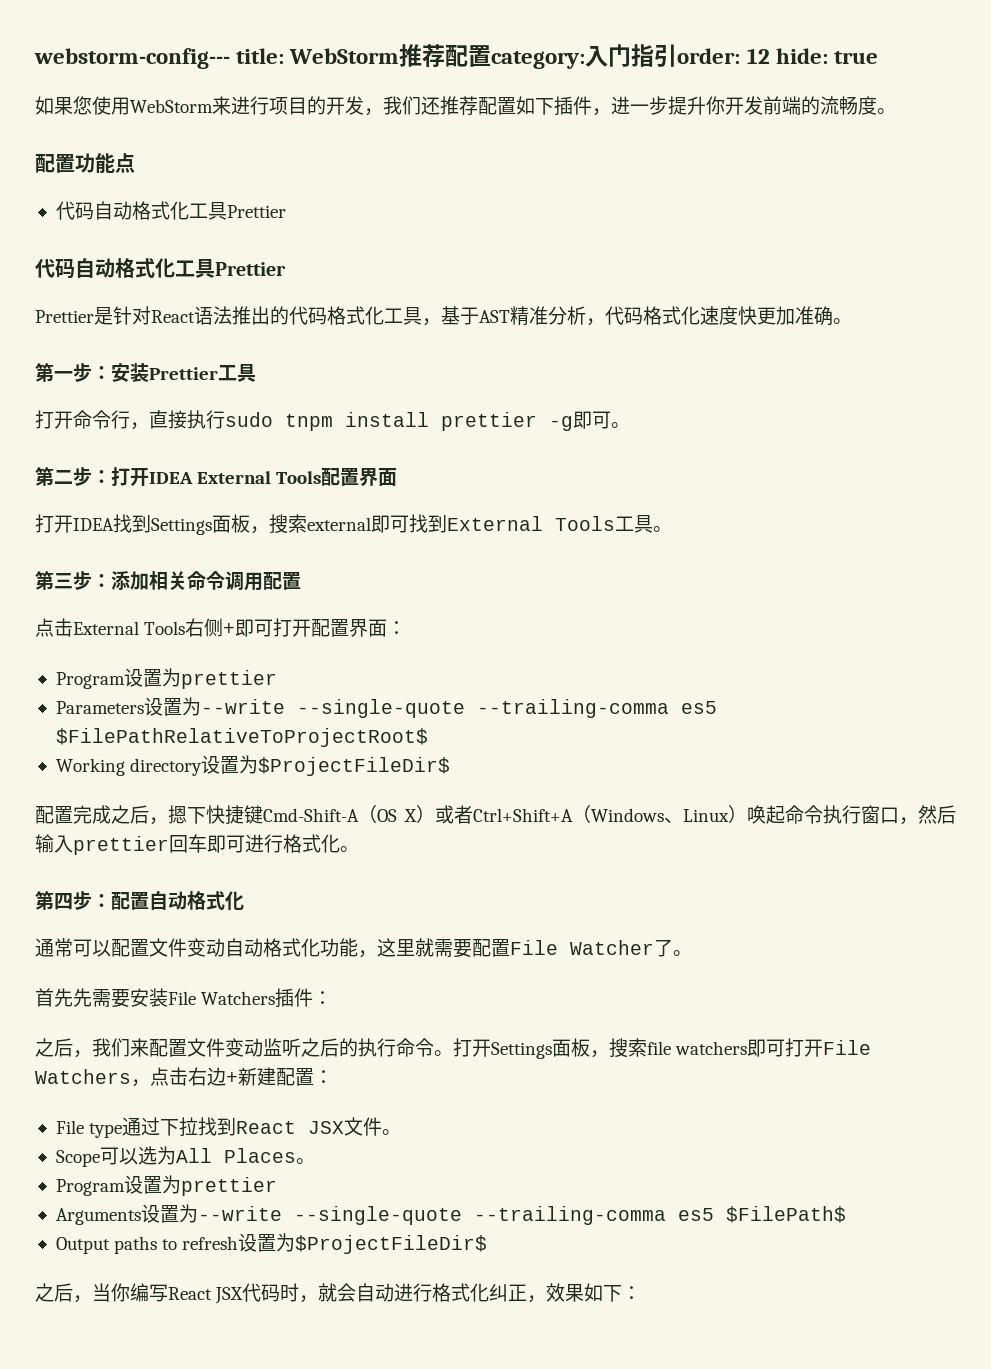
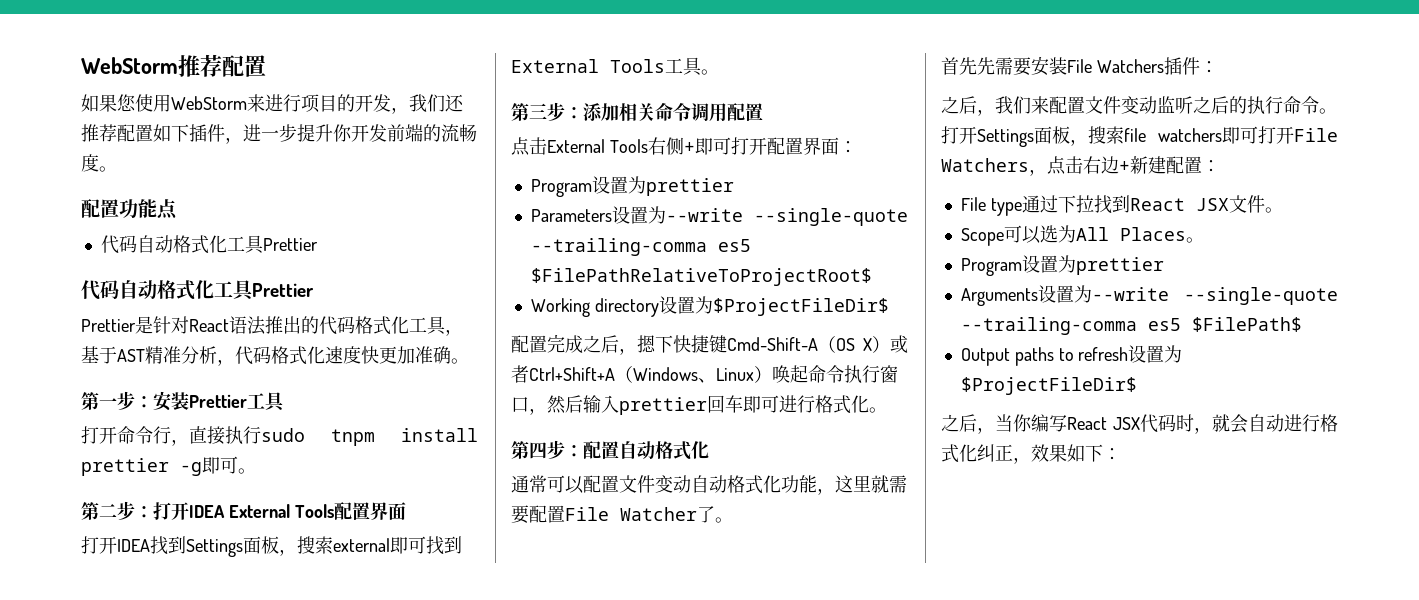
- webstorm-config--- title: WebStorm推荐配置category:入门指引order: 12 hide: true
+ WebStorm推荐配置

